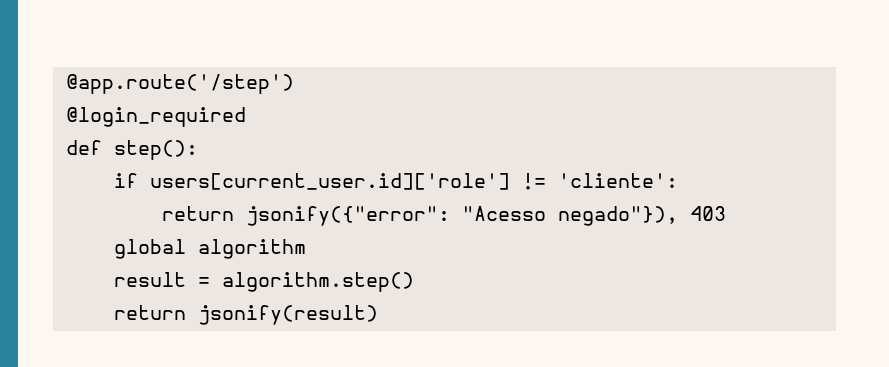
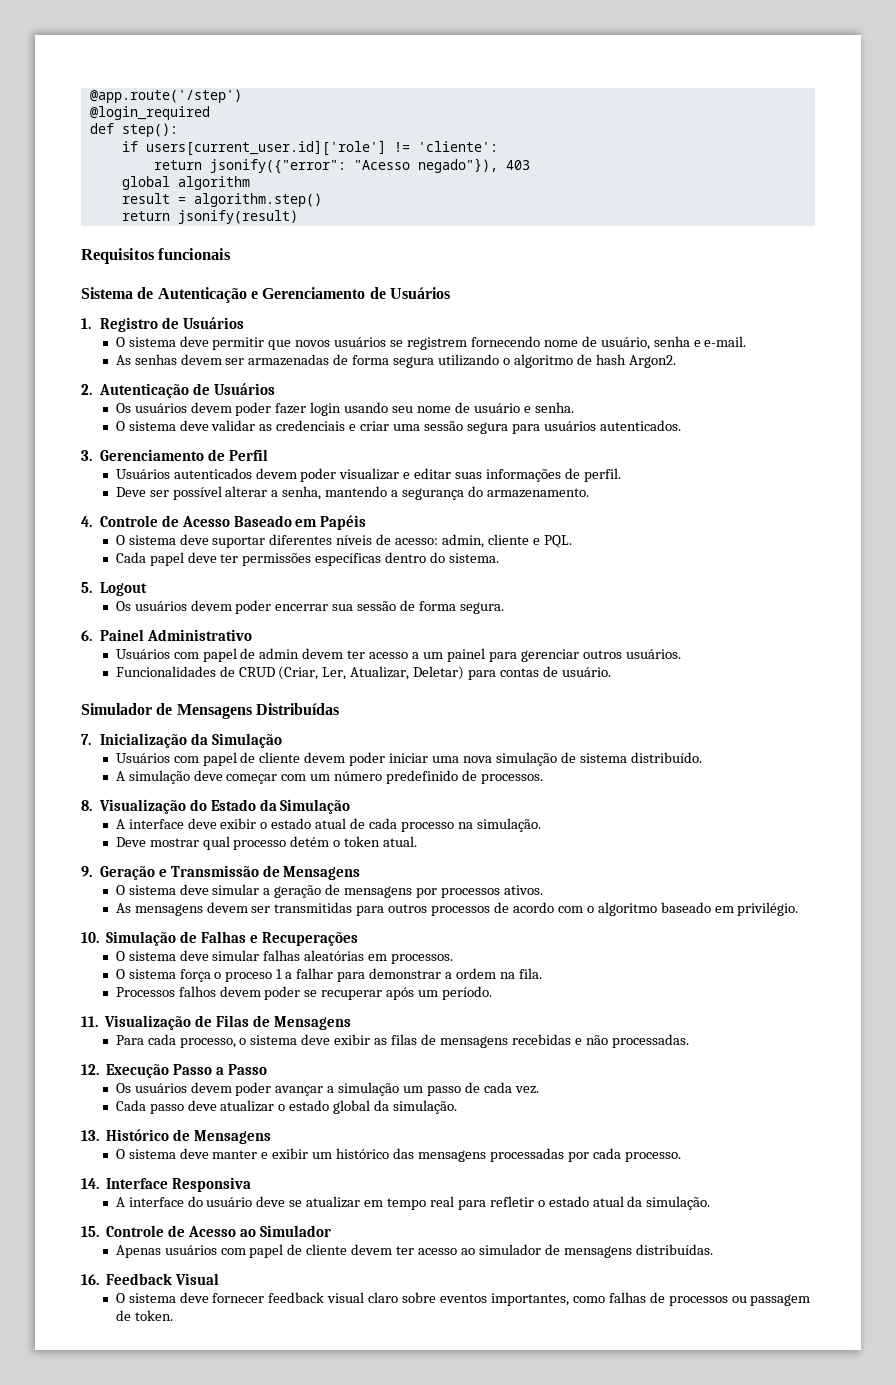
+ Requisitos funcionais
+ Sistema de Autenticação e Gerenciamento de Usuários
+ 1. Registro de Usuários
+ O sistema deve permitir que novos usuários se registrem fornecendo nome de usuário, senha e e-mail.
+ As senhas devem ser armazenadas de forma segura utilizando o algoritmo de hash Argon2.
+ 2. Autenticação de Usuários
+ Os usuários devem poder fazer login usando seu nome de usuário e senha.
+ O sistema deve validar as credenciais e criar uma sessão segura para usuários autenticados.
+ 3. Gerenciamento de Perfil
+ Usuários autenticados devem poder visualizar e editar suas informações de perfil.
+ Deve ser possível alterar a senha, mantendo a segurança do armazenamento.
+ 4. Controle de Acesso Baseado em Papéis
+ O sistema deve suportar diferentes níveis de acesso: admin, cliente e PQL.
+ Cada papel deve ter permissões específicas dentro do sistema.
+ 5. Logout
+ Os usuários devem poder encerrar sua sessão de forma segura.
+ 6. Painel Administrativo
+ Usuários com papel de admin devem ter acesso a um painel para gerenciar outros usuários.
+ Funcionalidades de CRUD (Criar, Ler, Atualizar, Deletar) para contas de usuário.
+ Simulador de Mensagens Distribuídas
+ 7. Inicialização da Simulação
+ Usuários com papel de cliente devem poder iniciar uma nova simulação de sistema distribuído.
+ A simulação deve começar com um número predefinido de processos.
+ 8. Visualização do Estado da Simulação
+ A interface deve exibir o estado atual de cada processo na simulação.
+ Deve mostrar qual processo detém o token atual.
+ 9. Geração e Transmissão de Mensagens
+ O sistema deve simular a geração de mensagens por processos ativos.
+ As mensagens devem ser transmitidas para outros processos de acordo com o algoritmo baseado em privilégio.
+ 10. Simulação de Falhas e Recuperações
+ O sistema deve simular falhas aleatórias em processos.
+ O sistema força o proceso 1 a falhar para demonstrar a ordem na fila.
+ Processos falhos devem poder se recuperar após um período.
+ 11. Visualização de Filas de Mensagens
+ Para cada processo, o sistema deve exibir as filas de mensagens recebidas e não processadas.
+ 12. Execução Passo a Passo
+ Os usuários devem poder avançar a simulação um passo de cada vez.
+ Cada passo deve atualizar o estado global da simulação.
+ 13. Histórico de Mensagens
+ O sistema deve manter e exibir um histórico das mensagens processadas por cada processo.
+ 14. Interface Responsiva
+ A interface do usuário deve se atualizar em tempo real para refletir o estado atual da simulação.
+ 15. Controle de Acesso ao Simulador
+ Apenas usuários com papel de cliente devem ter acesso ao simulador de mensagens distribuídas.
+ 16. Feedback Visual
+ O sistema deve fornecer feedback visual claro sobre eventos importantes, como falhas de processos ou passagem de token.

